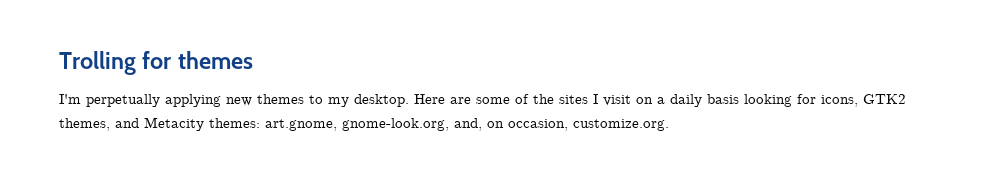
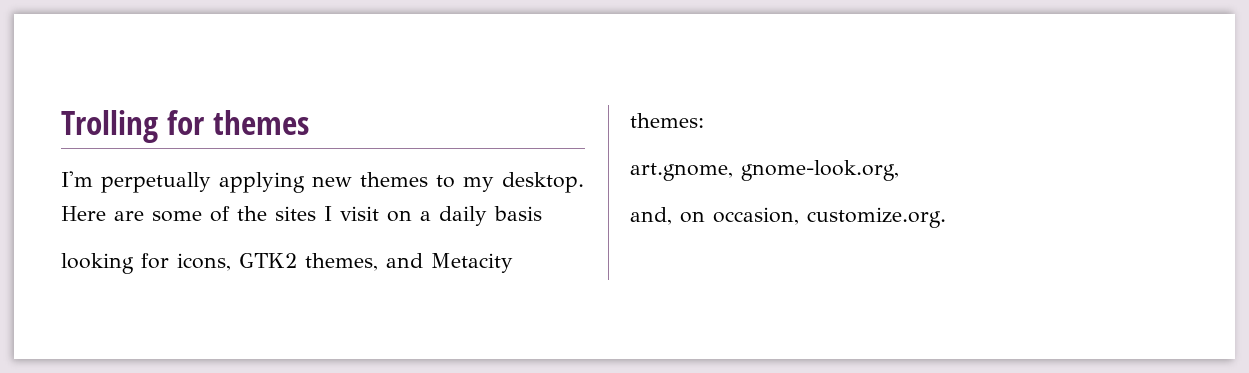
- Here are some of the sites I visit on a daily basis looking for icons, GTK2 themes, and Metacity themes: art.gnome, gnome-look.org, and, on occasion, customize.org.
+ Here are some of the sites I visit on a daily basis
+ looking for icons, GTK2 themes, and Metacity themes:
+ art.gnome, gnome-look.org,
+ and, on occasion, customize.org.

